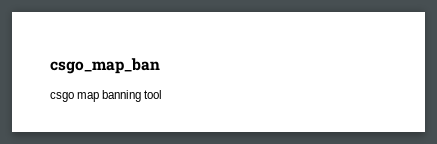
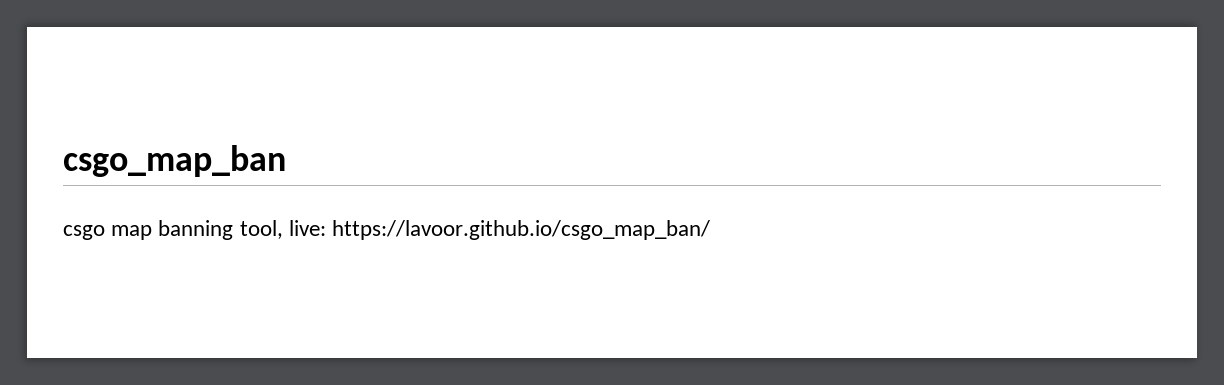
- csgo map banning tool
+ csgo map banning tool, live: https://lavoor.github.io/csgo_map_ban/

